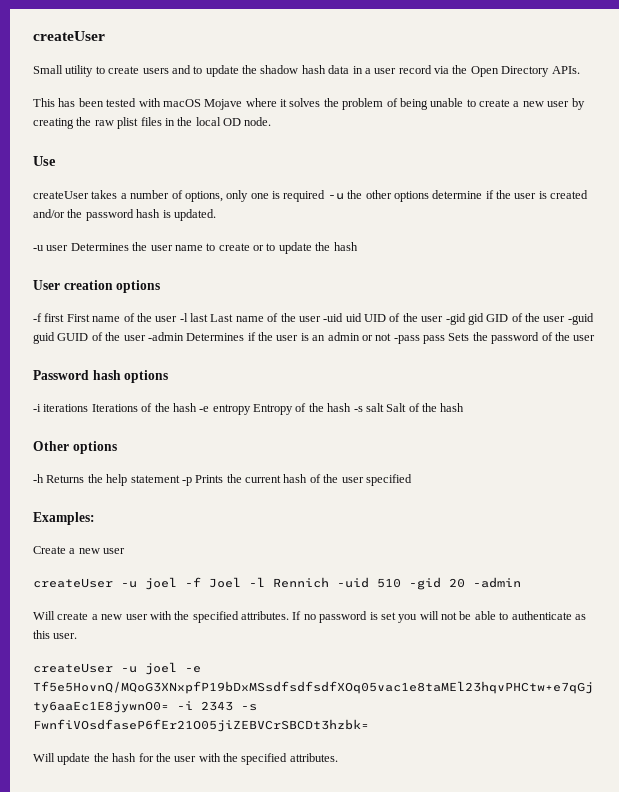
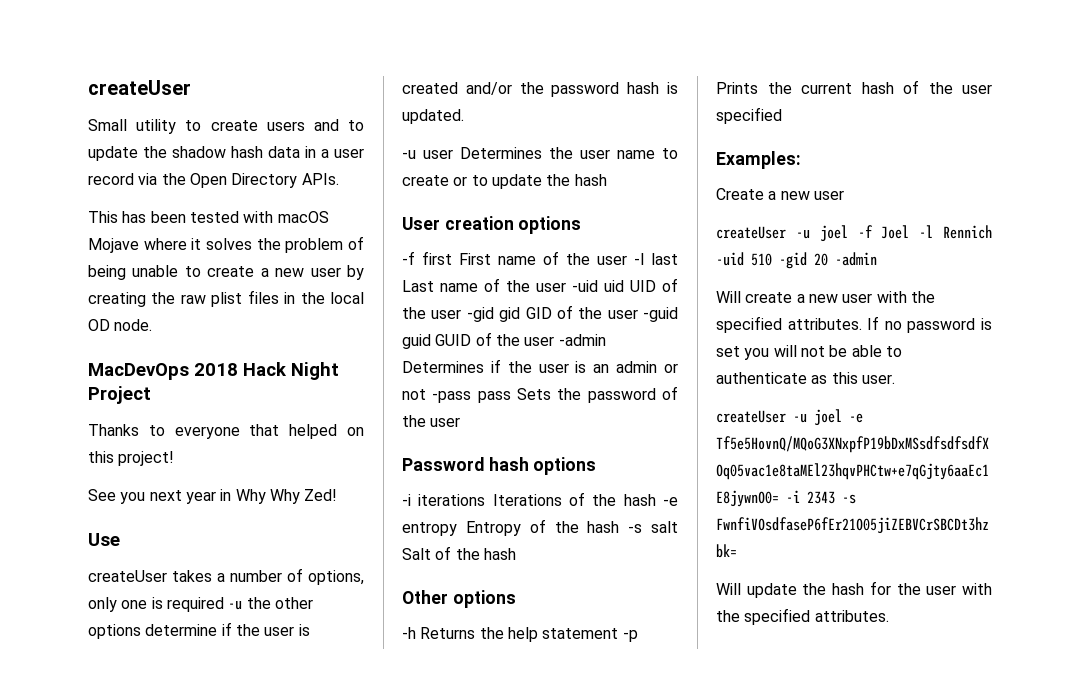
+ MacDevOps 2018 Hack Night Project
+ Thanks to everyone that helped on this project!
+ See you next year in Why Why Zed!

